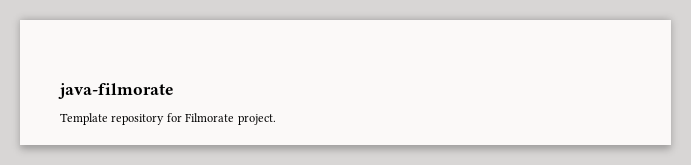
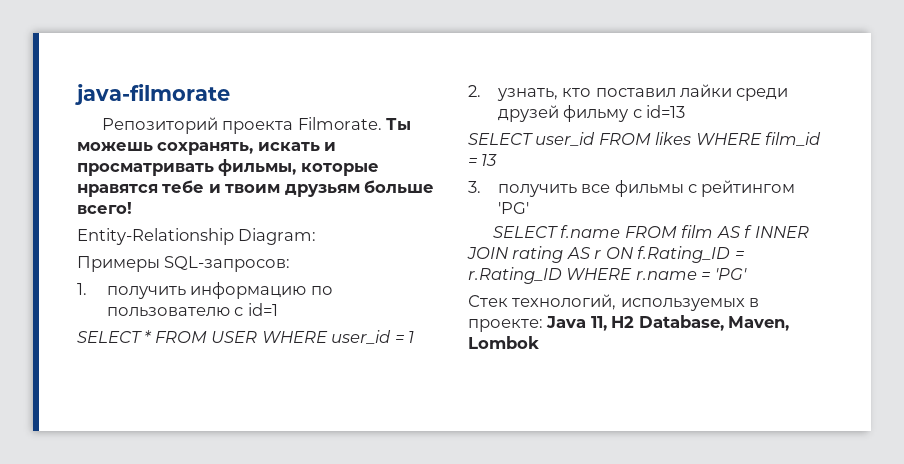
- Template repository for Filmorate project.
+ Репозиторий проекта Filmorate. Ты можешь сохранять, искать и просматривать фильмы, которые нравятся тебе и твоим друзьям больше всего!
+ Entity-Relationship Diagram:
+ Примеры SQL-запросов:
+ 1. получить информацию по пользователю с id=1
+ SELECT * FROM USER WHERE user_id = 1
+ 2. узнать, кто поставил лайки среди друзей фильму с id=13
+ SELECT user_id FROM likes WHERE film_id = 13
+ 3. получить все фильмы с рейтингом 'PG'
+ SELECT f.name FROM film AS f INNER JOIN rating AS r ON f.Rating_ID = r.Rating_ID WHERE r.name = 'PG'
+ Стек технологий, используемых в проекте: Java 11, H2 Database, Maven, Lombok

